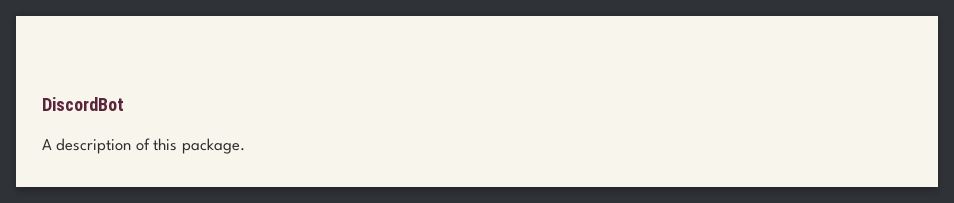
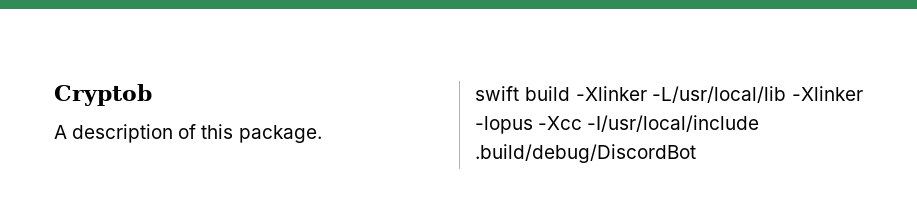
- DiscordBot
+ Cryptob
+ swift build -Xlinker -L/usr/local/lib -Xlinker -lopus -Xcc -I/usr/local/include .build/debug/DiscordBot

